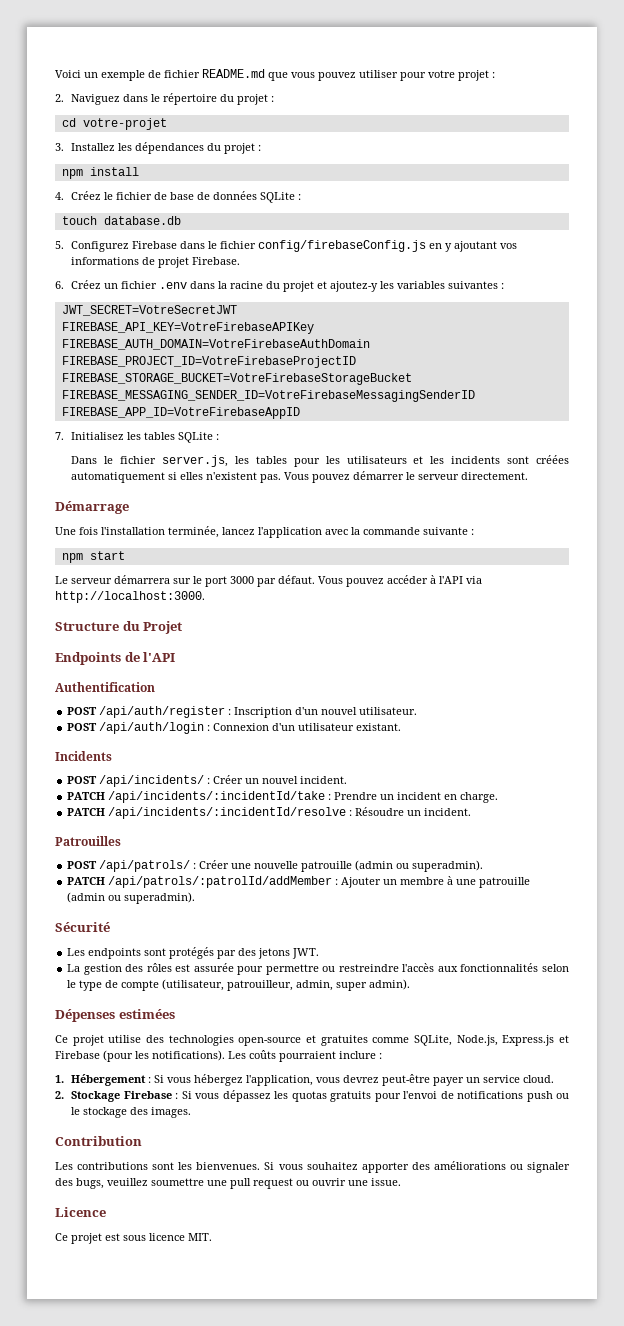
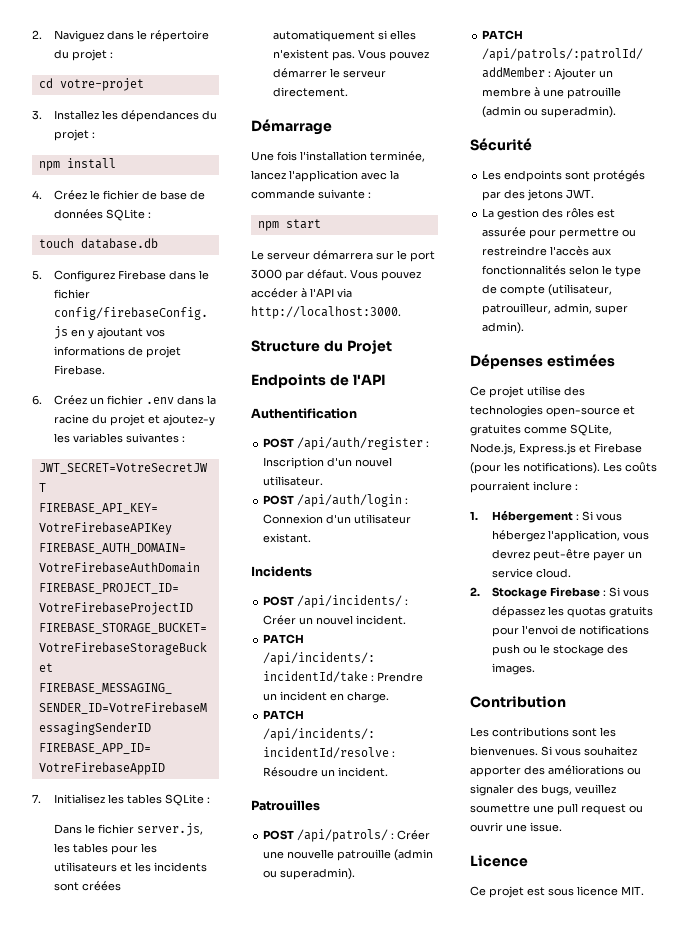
- Voici un exemple de fichier README.md que vous pouvez utiliser pour votre projet :

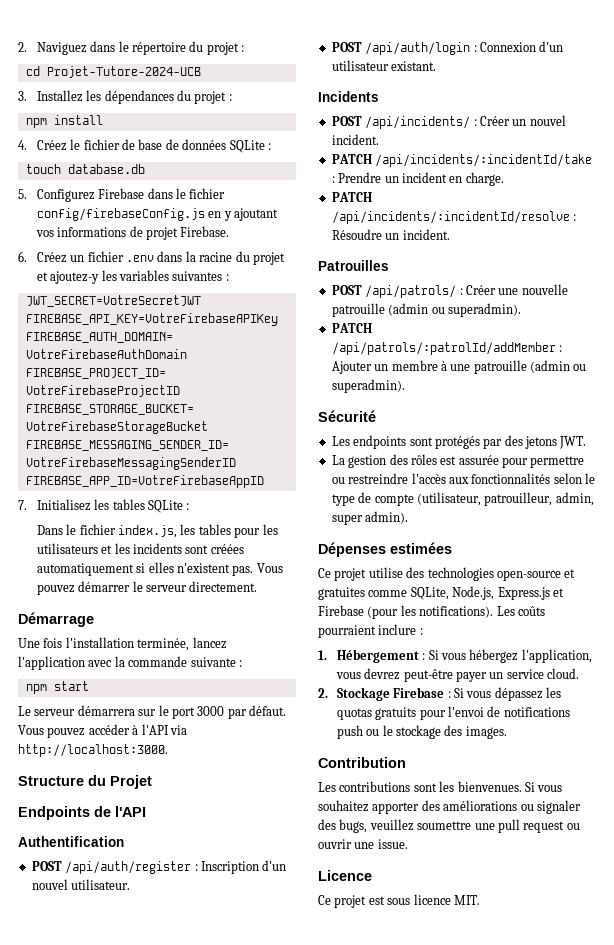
- cd votre-projet
+ cd Projet-Tutore-2024-UCB
- Dans le fichier server.js, les tables pour les utilisateurs et les incidents sont créées automatiquement si elles n'existent pas.
+ Dans le fichier index.js, les tables pour les utilisateurs et les incidents sont créées automatiquement si elles n'existent pas.

